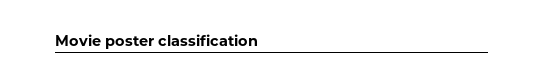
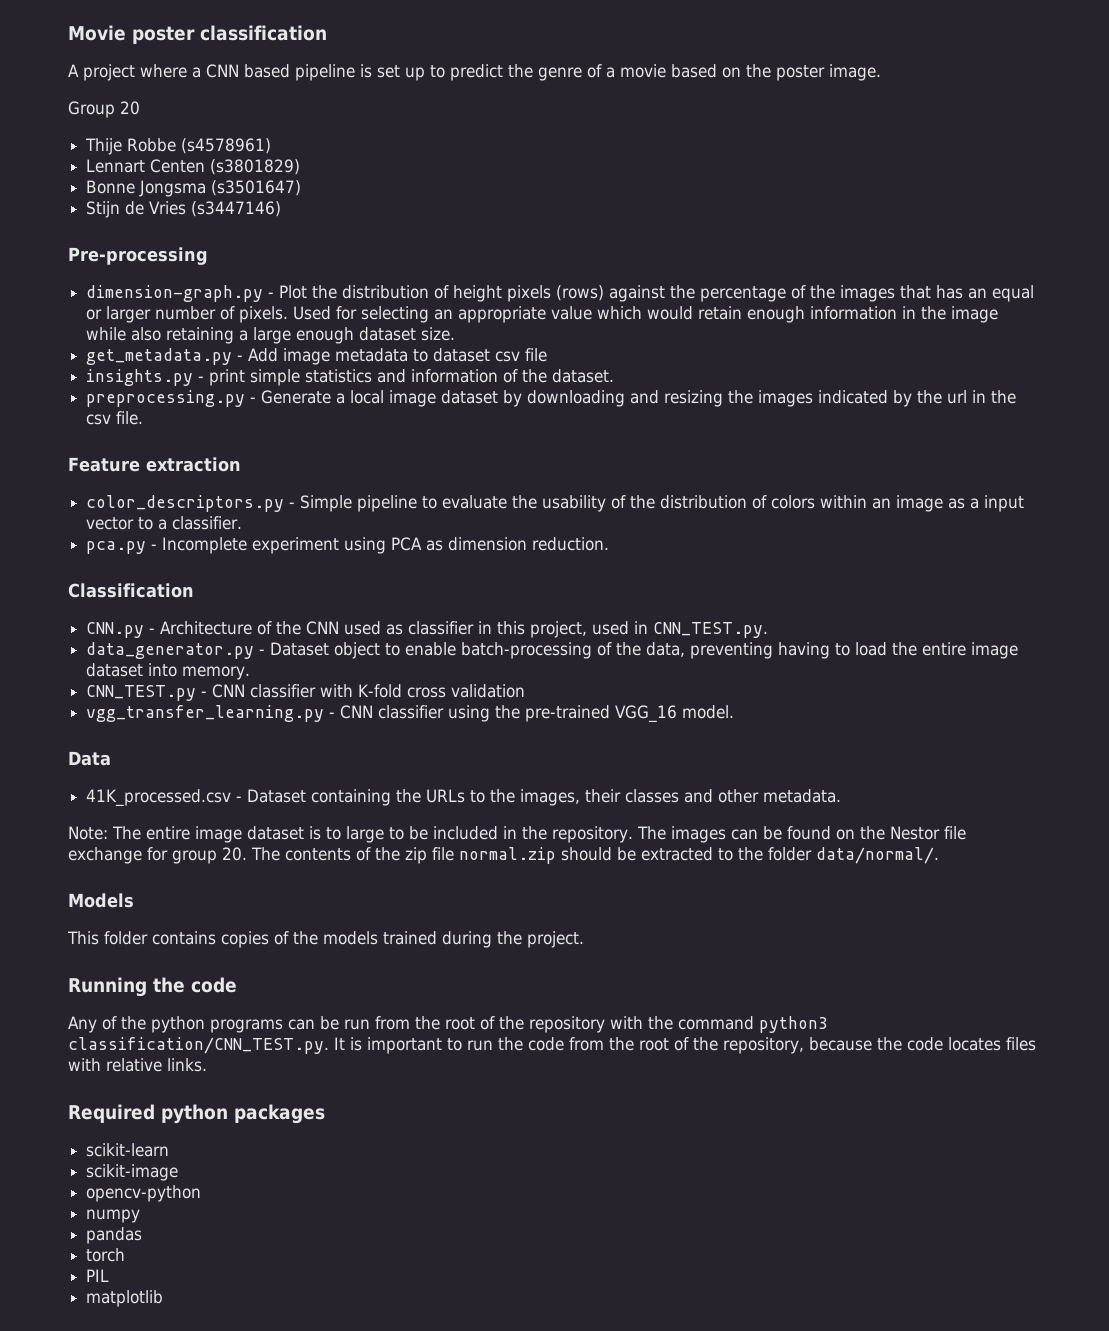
+ A project where a CNN based pipeline is set up to predict the genre of a movie based on the poster image.
+ Group 20
+ Thije Robbe (s4578961)
+ Lennart Centen (s3801829)
+ Bonne Jongsma (s3501647)
+ Stijn de Vries (s3447146)
+ Pre-processing
+ dimension-graph.py - Plot the distribution of height pixels (rows) against the percentage of the images that has an equal or larger number of pixels. Used for selecting an appropriate value which would retain enough information in the image while also retaining a large enough dataset size.
+ get_metadata.py - Add image metadata to dataset csv file
+ insights.py - print simple statistics and information of the dataset.
+ preprocessing.py - Generate a local image dataset by downloading and resizing the images indicated by the url in the csv file.
+ Feature extraction
+ color_descriptors.py - Simple pipeline to evaluate the usability of the distribution of colors within an image as a input vector to a classifier.
+ pca.py - Incomplete experiment using PCA as dimension reduction.
+ Classification
+ CNN.py - Architecture of the CNN used as classifier in this project, used in CNN_TEST.py.
+ data_generator.py - Dataset object to enable batch-processing of the data, preventing having to load the entire image dataset into memory.
+ CNN_TEST.py - CNN classifier with K-fold cross validation
+ vgg_transfer_learning.py - CNN classifier using the pre-trained VGG_16 model.
+ Data
+ 41K_processed.csv - Dataset containing the URLs to the images, their classes and other metadata.
+ Note: The entire image dataset is to large to be included in the repository. The images can be found on the Nestor file exchange for group 20. The contents of the zip file normal.zip should be extracted to the folder data/normal/.
+ Models
+ This folder contains copies of the models trained during the project.
+ Running the code
+ Any of the python programs can be run from the root of the repository with the command python3 classification/CNN_TEST.py. It is important to run the code from the root of the repository, because the code locates files with relative links.
+ Required python packages
+ scikit-learn
+ scikit-image
+ opencv-python
+ numpy
+ pandas
+ torch
+ PIL
+ matplotlib

